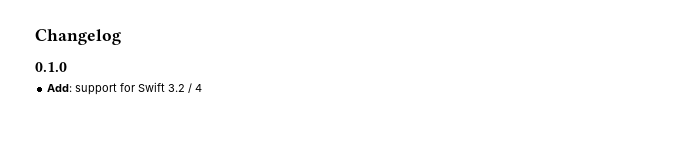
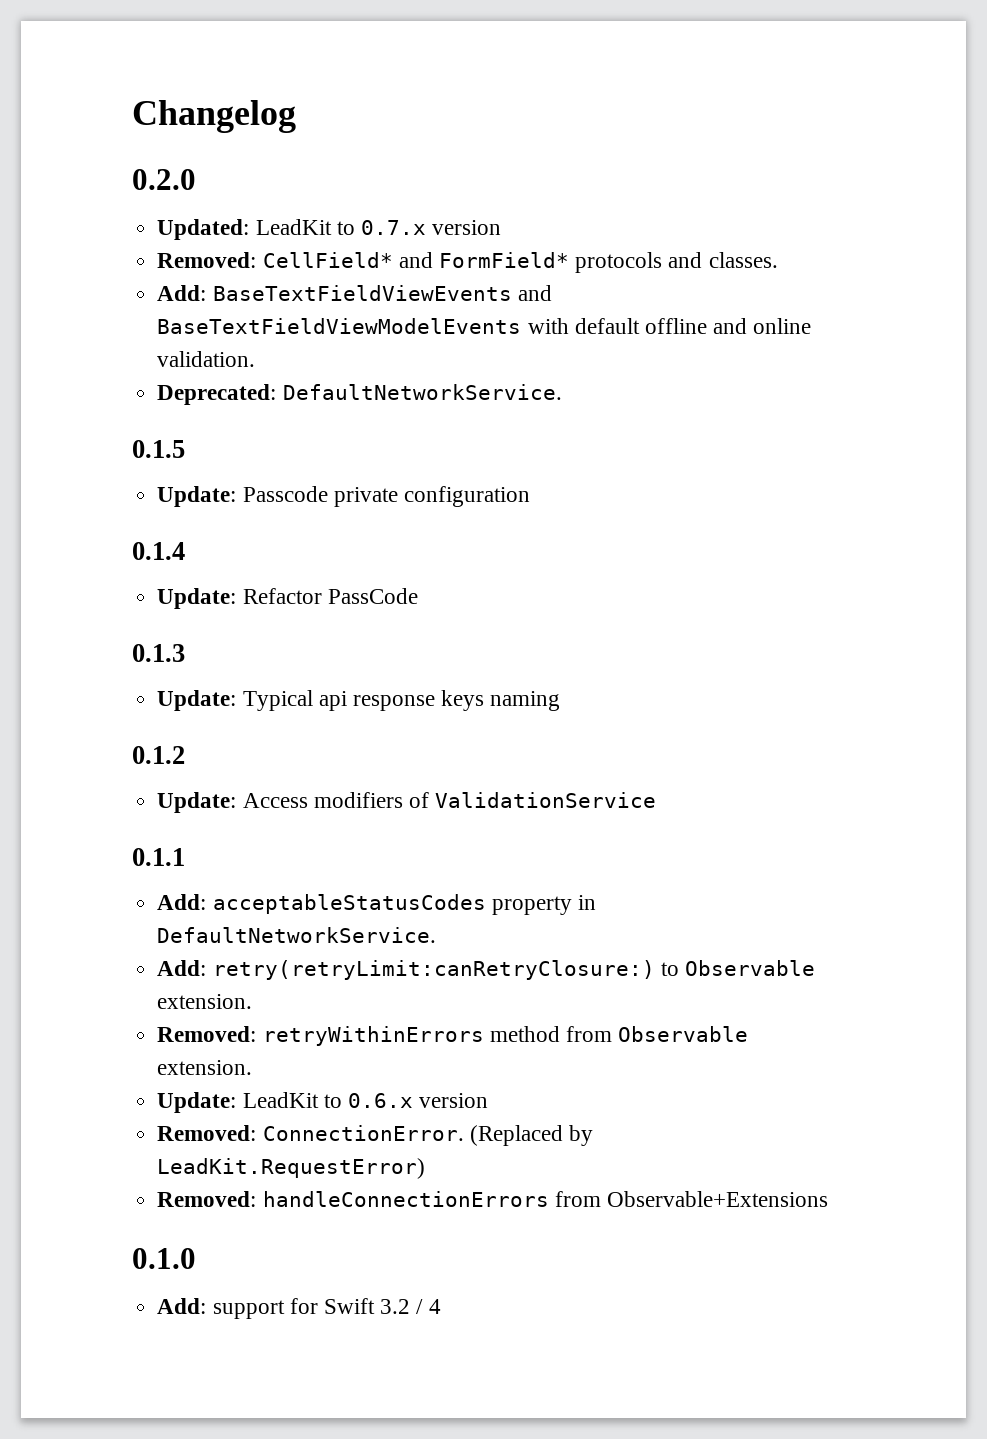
+ 0.2.0
+ Updated: LeadKit to 0.7.x version
+ Removed: CellField* and FormField* protocols and classes.
+ Add: BaseTextFieldViewEvents and BaseTextFieldViewModelEvents with default offline and online validation.
+ Deprecated: DefaultNetworkService.
+ 0.1.5
+ Update: Passcode private configuration
+ 0.1.4
+ Update: Refactor PassCode
+ 0.1.3
+ Update: Typical api response keys naming
+ 0.1.2
+ Update: Access modifiers of ValidationService
+ 0.1.1
+ Add: acceptableStatusCodes property in DefaultNetworkService.
+ Add: retry(retryLimit:canRetryClosure:) to Observable extension.
+ Removed: retryWithinErrors method from Observable extension.
+ Update: LeadKit to 0.6.x version
+ Removed: ConnectionError. (Replaced by LeadKit.RequestError)
+ Removed: handleConnectionErrors from Observable+Extensions

